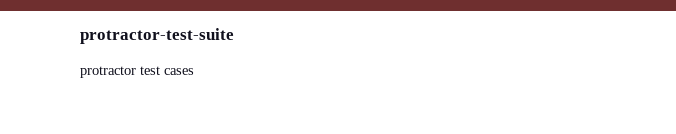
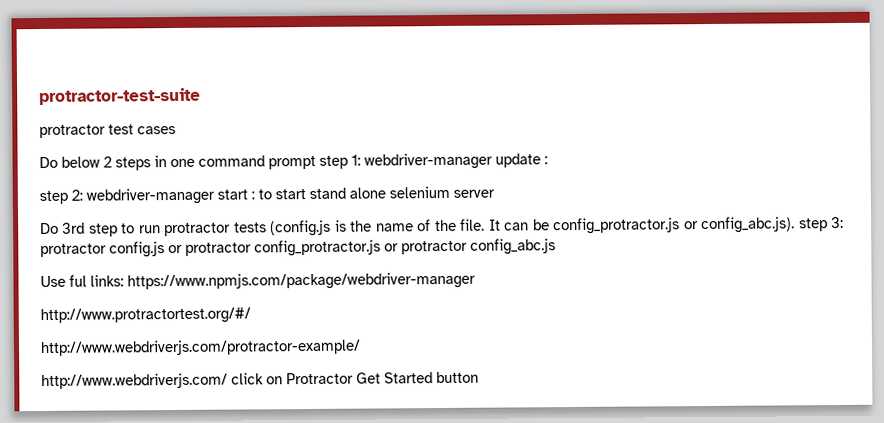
+ Do below 2 steps in one command prompt step 1: webdriver-manager update :
+ step 2: webdriver-manager start : to start stand alone selenium server
+ Do 3rd step to run protractor tests (config.js is the name of the file. It can be config_protractor.js or config_abc.js). step 3: protractor config.js or protractor config_protractor.js or protractor config_abc.js
+ Use ful links: https://www.npmjs.com/package/webdriver-manager
+ http://www.protractortest.org/#/
+ http://www.webdriverjs.com/protractor-example/
+ http://www.webdriverjs.com/ click on Protractor Get Started button

